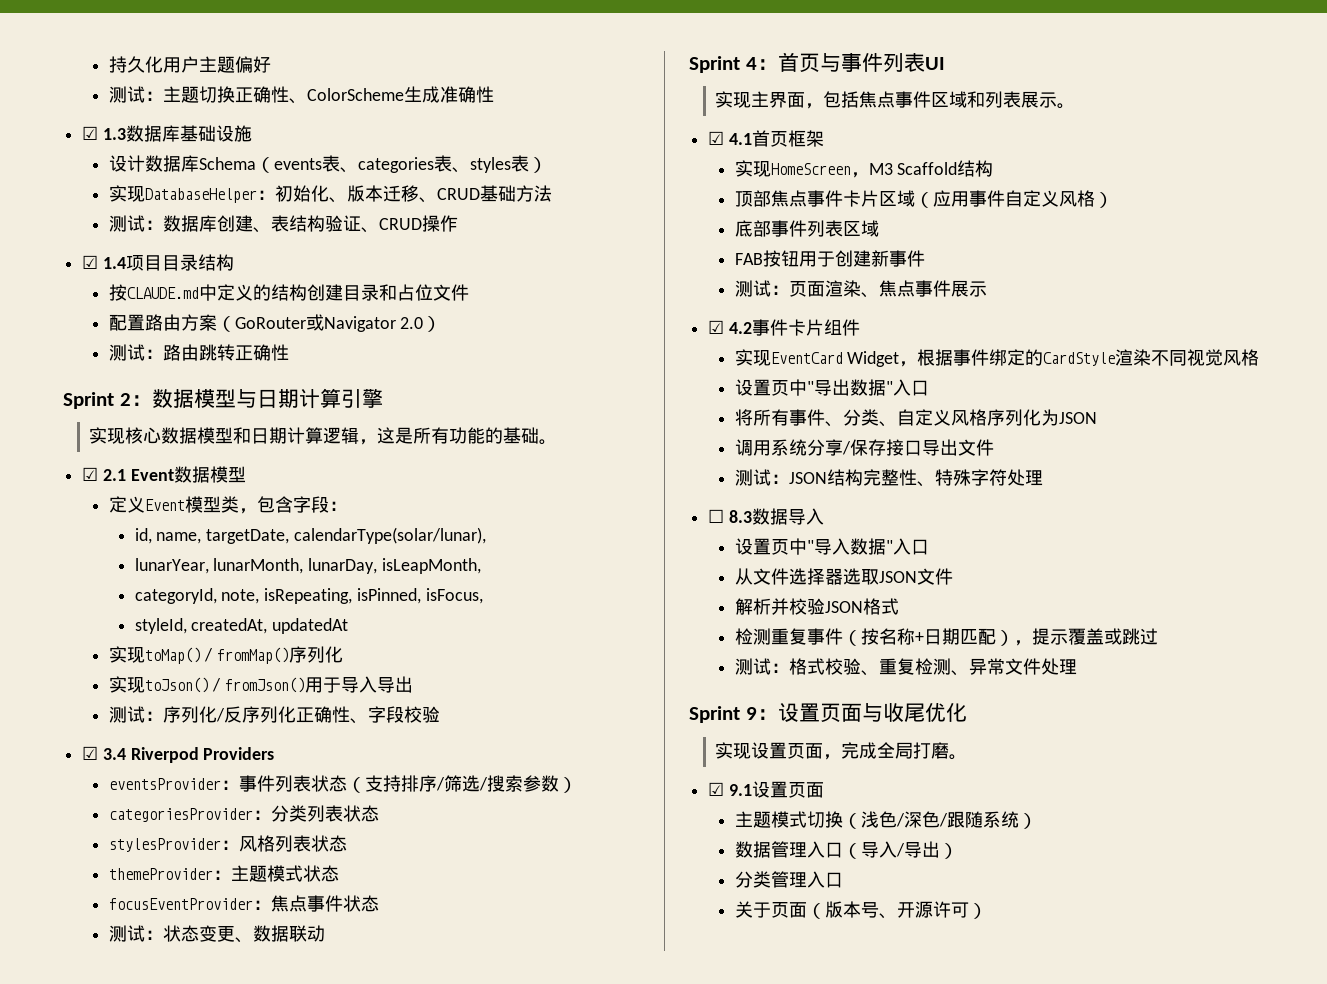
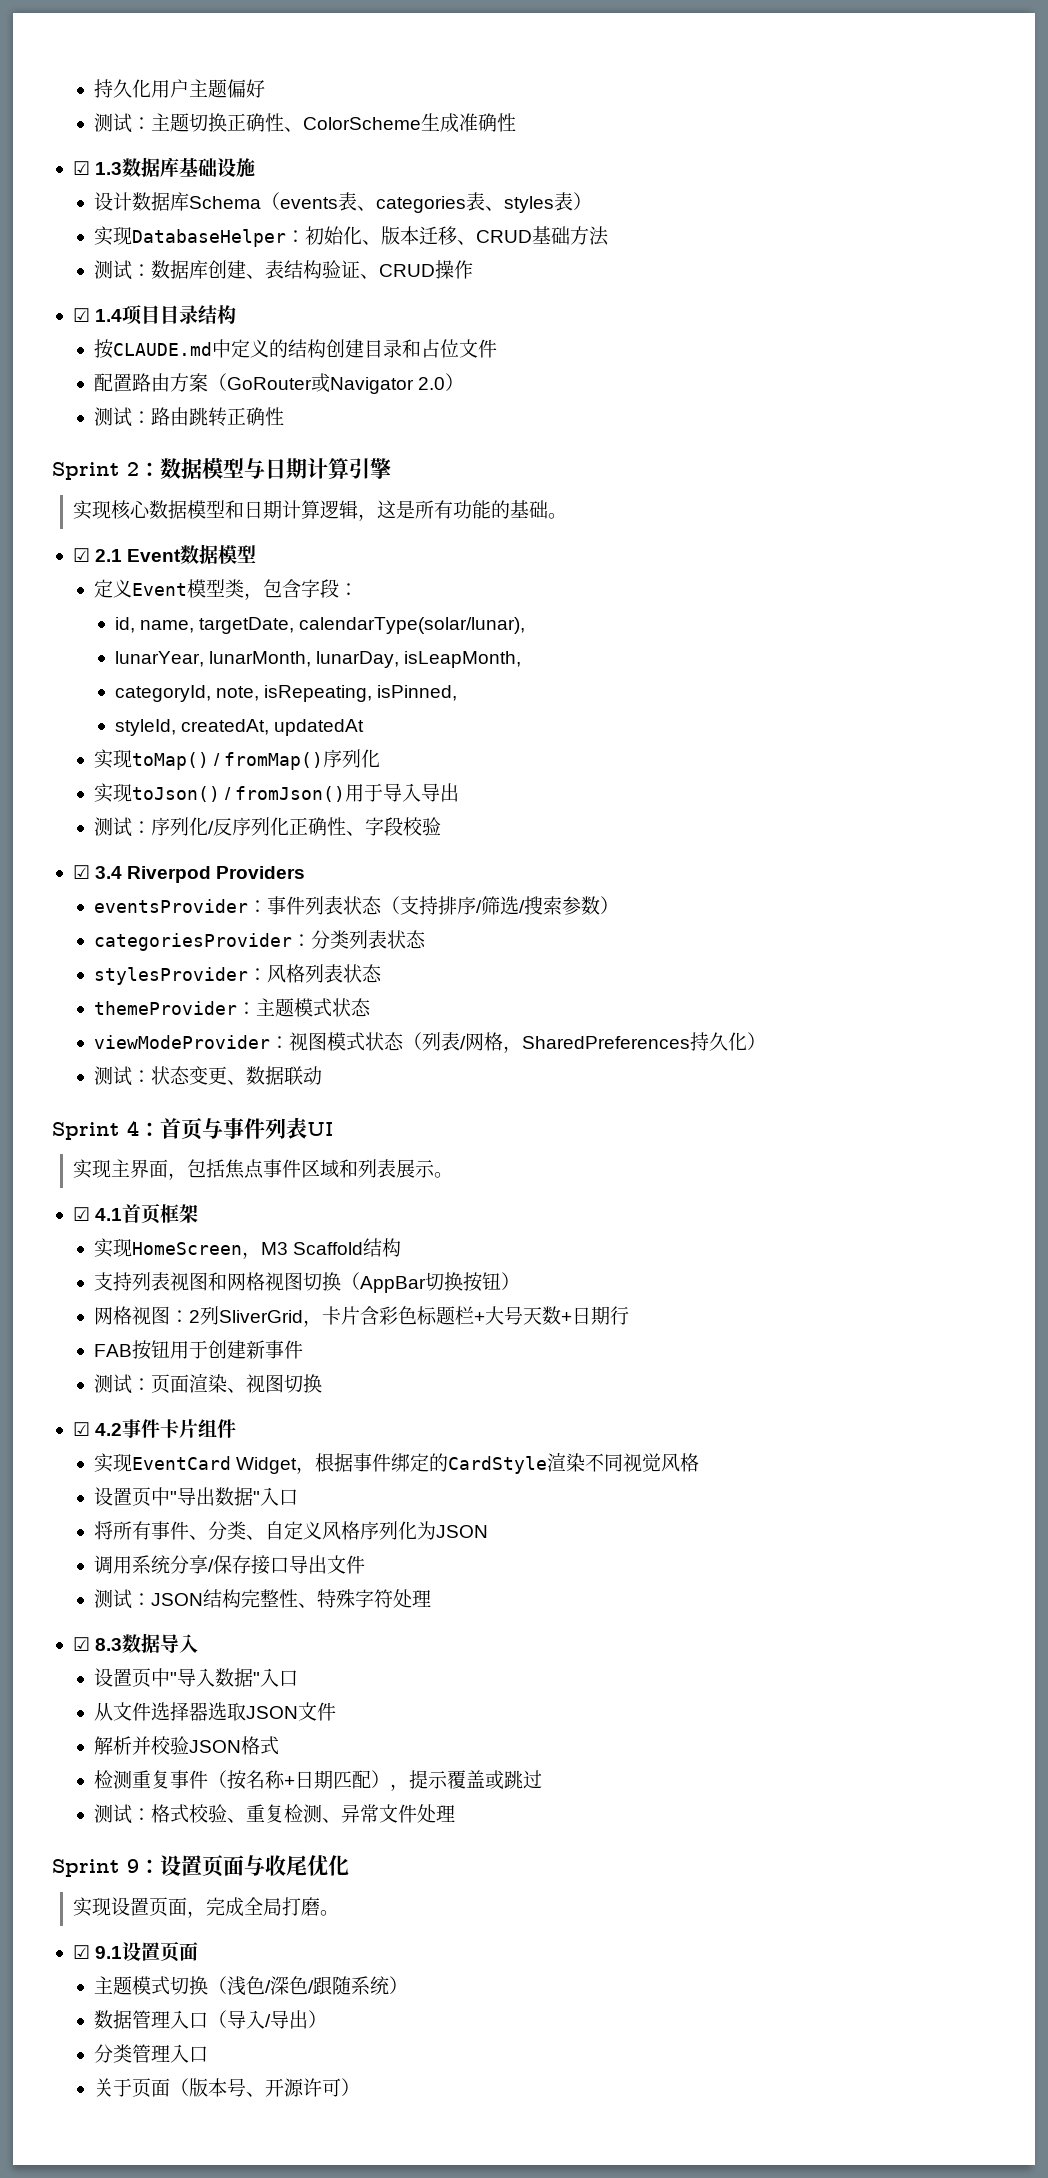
- categoryId, note, isRepeating, isPinned, isFocus,
+ categoryId, note, isRepeating, isPinned,
- focusEventProvider：焦点事件状态
+ viewModeProvider：视图模式状态（列表/网格，SharedPreferences持久化）
- 顶部焦点事件卡片区域（应用事件自定义风格）
- 底部事件列表区域
+ 支持列表视图和网格视图切换（AppBar切换按钮）
+ 网格视图：2列SliverGrid，卡片含彩色标题栏+大号天数+日期行
- 测试：页面渲染、焦点事件展示
+ 测试：页面渲染、视图切换
- ☐ 8.3数据导入
+ ☑ 8.3数据导入

